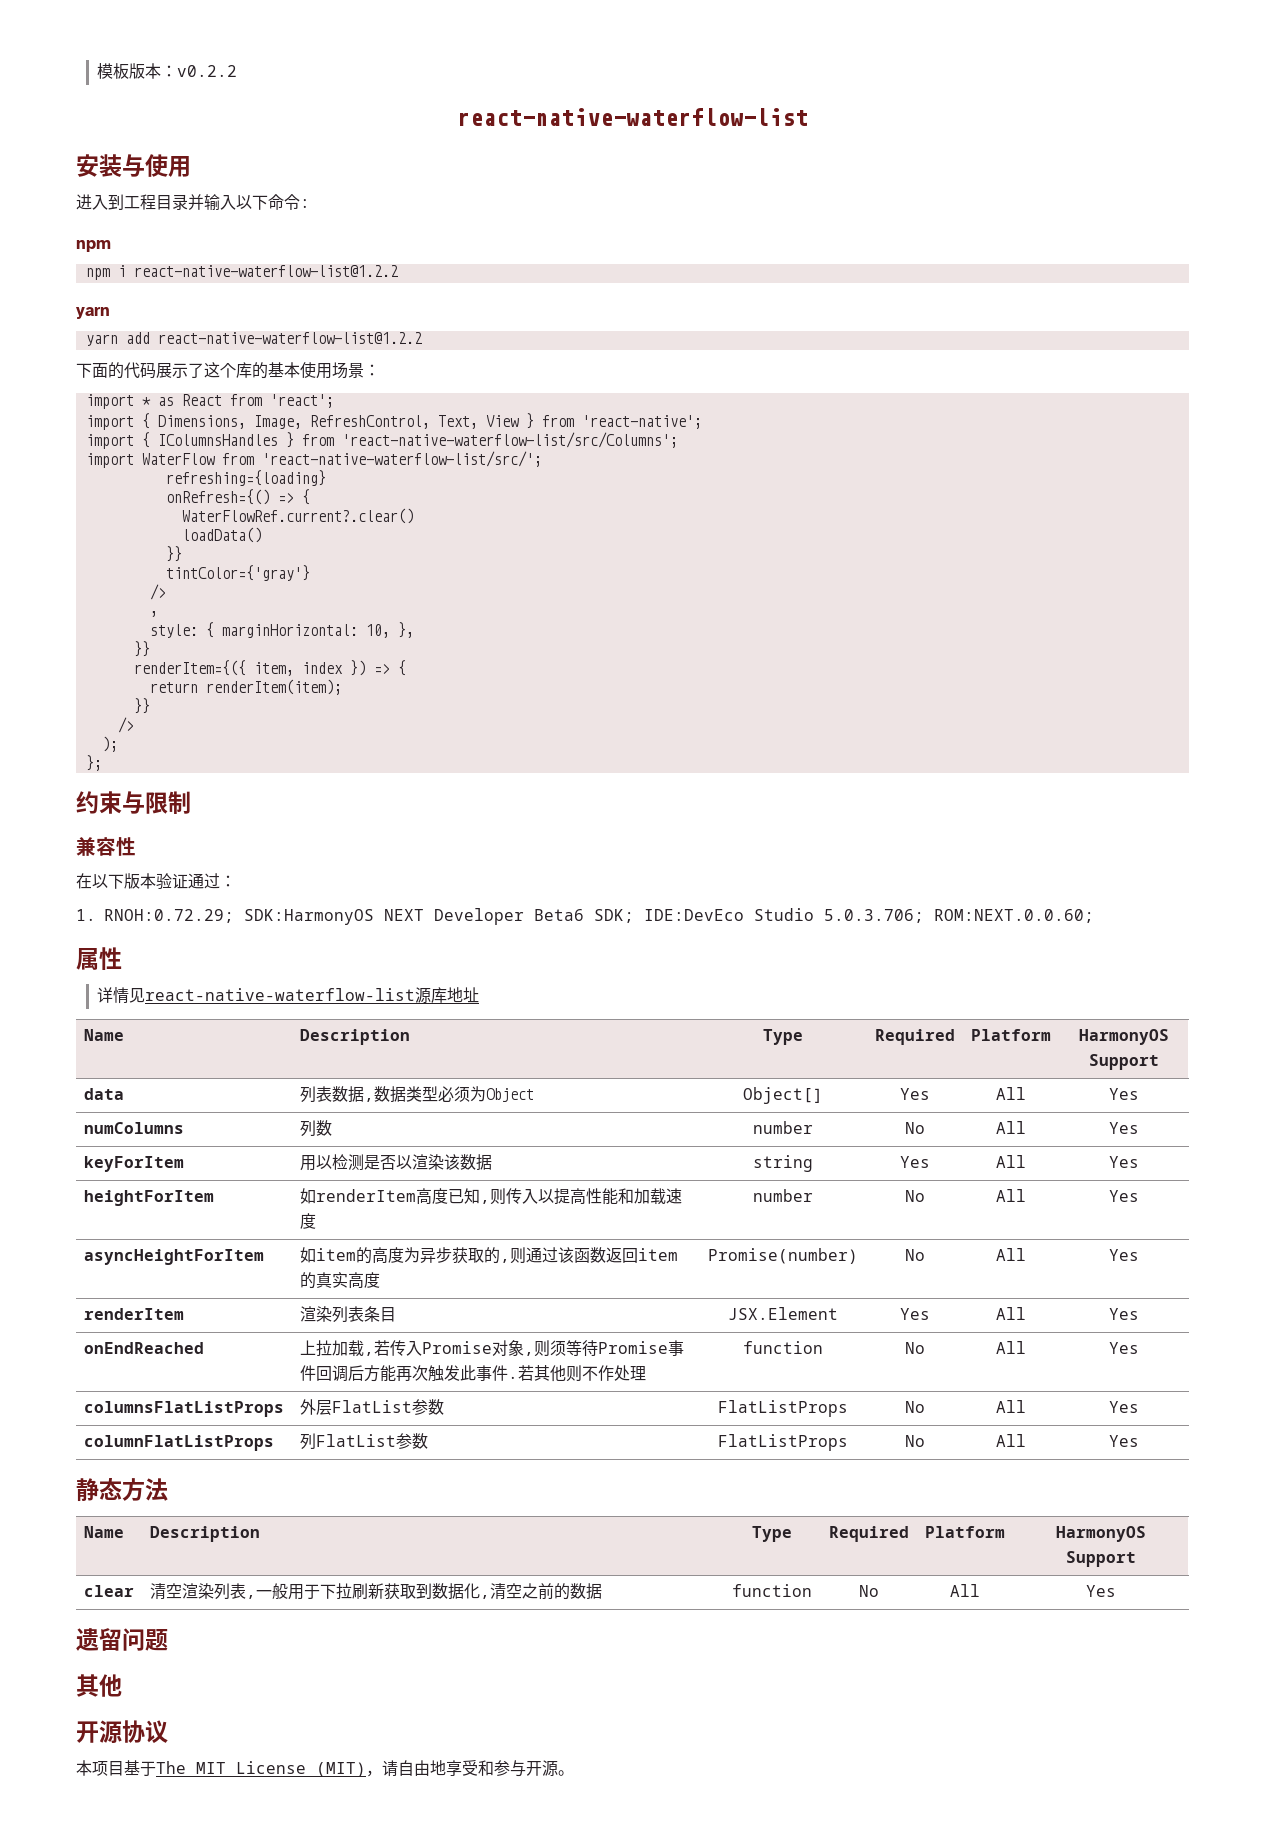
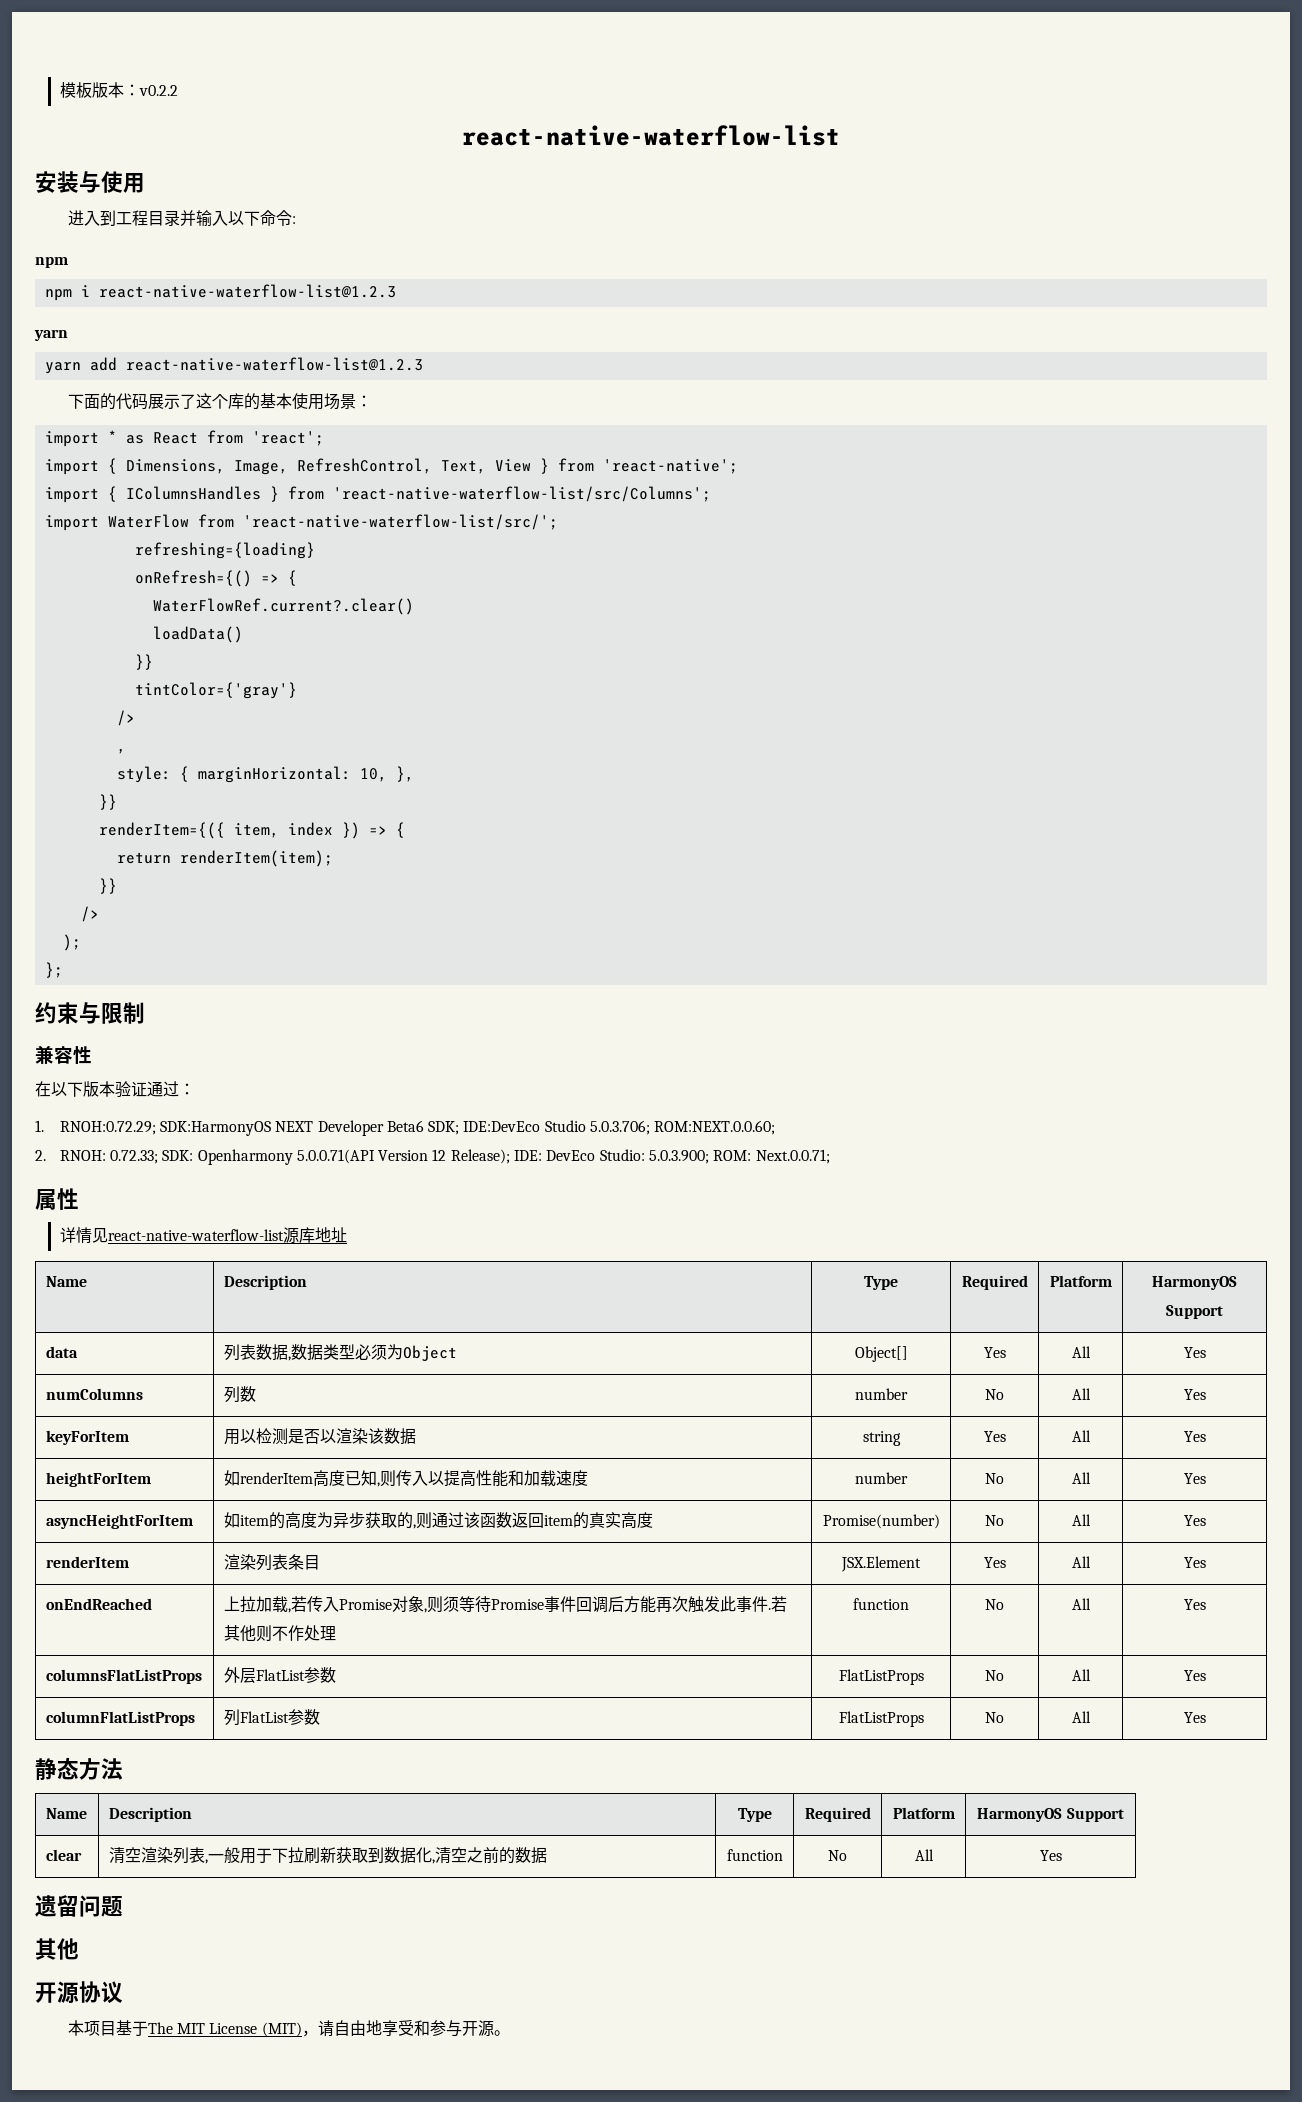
- npm i react-native-waterflow-list@1.2.2
+ npm i react-native-waterflow-list@1.2.3
- yarn add react-native-waterflow-list@1.2.2
+ yarn add react-native-waterflow-list@1.2.3
+ 2. RNOH: 0.72.33; SDK: Openharmony 5.0.0.71(API Version 12 Release); IDE: DevEco Studio: 5.0.3.900; ROM: Next.0.0.71;

